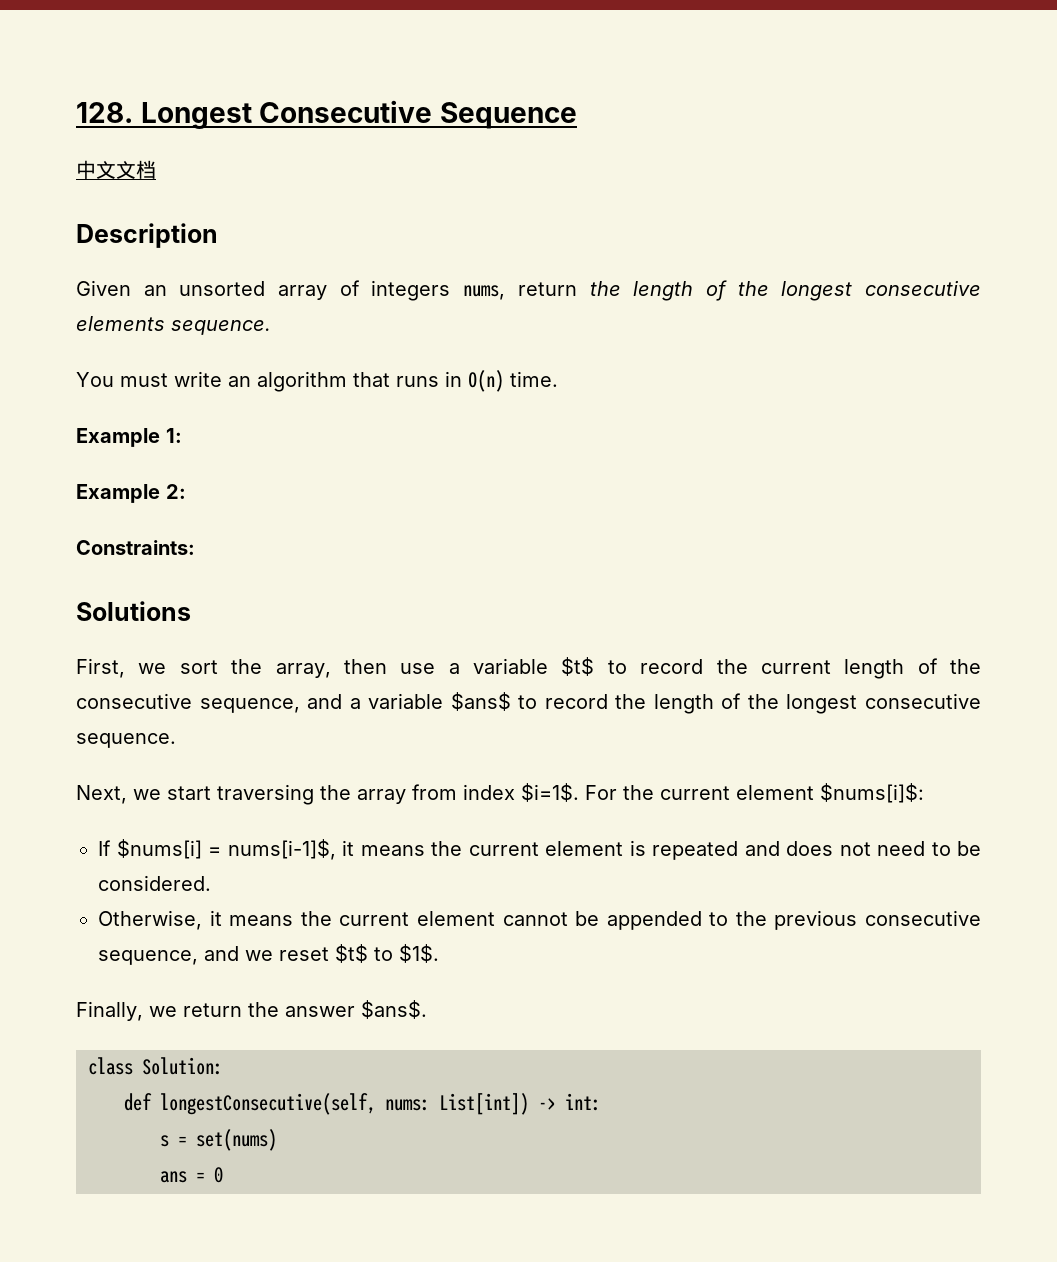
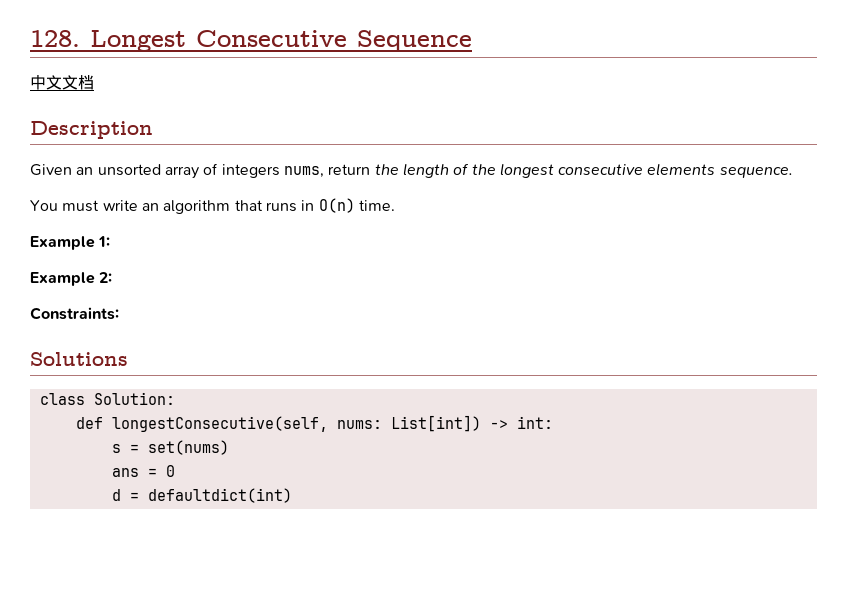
- First, we sort the array, then use a variable $t$ to record the current length of the consecutive sequence, and a variable $ans$ to record the length of the longest consecutive sequence.
- Next, we start traversing the array from index $i=1$. For the current element $nums[i]$:
- If $nums[i] = nums[i-1]$, it means the current element is repeated and does not need to be considered.
- Otherwise, it means the current element cannot be appended to the previous consecutive sequence, and we reset $t$ to $1$.
- Finally, we return the answer $ans$.
+ d = defaultdict(int)

